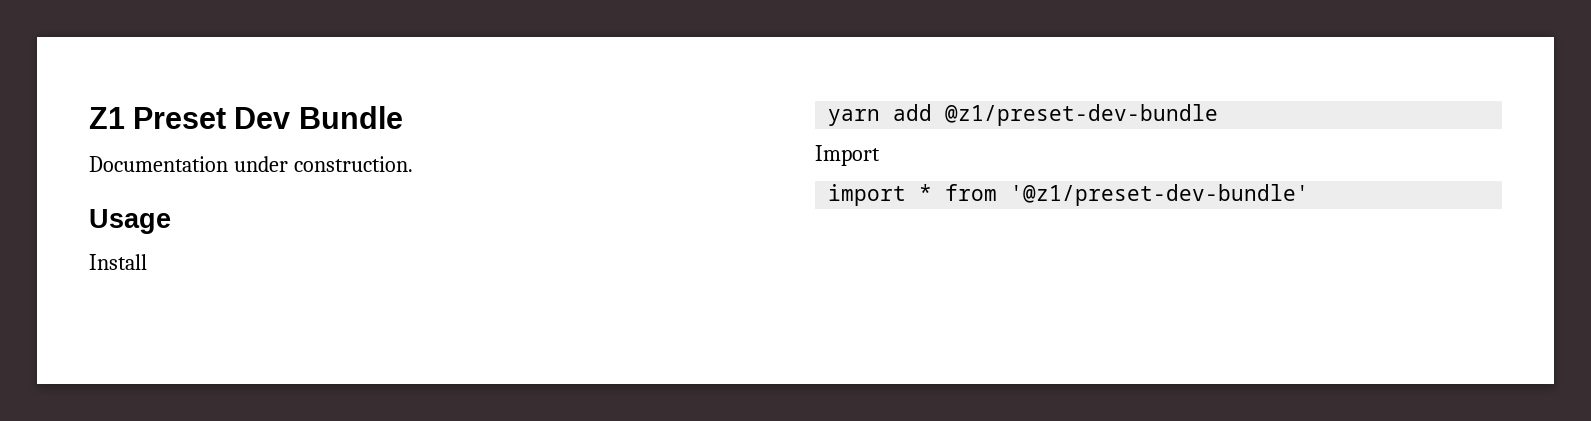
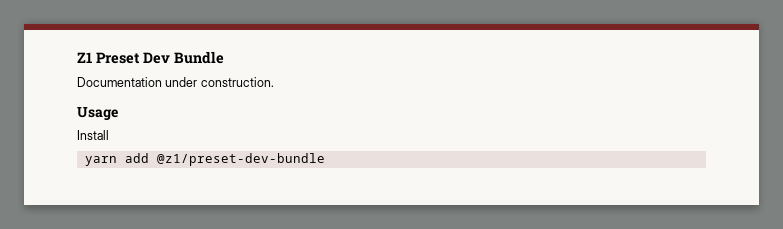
- Import
- import * from '@z1/preset-dev-bundle'

